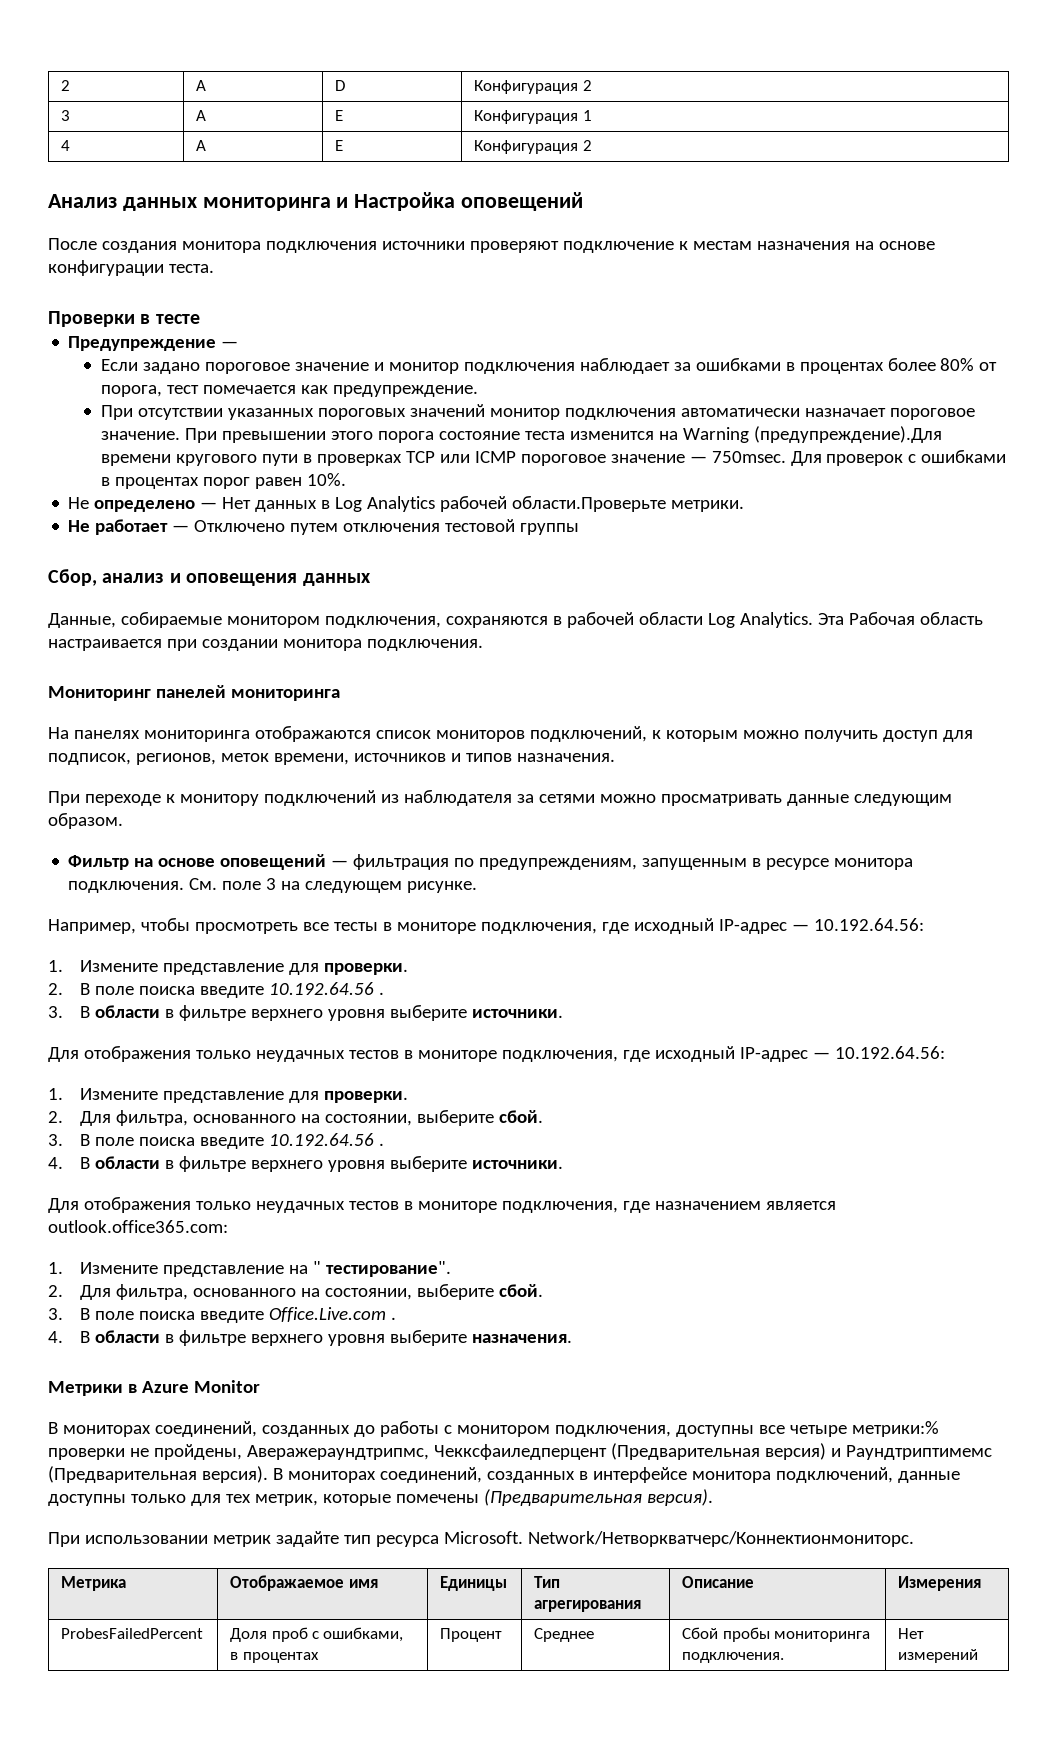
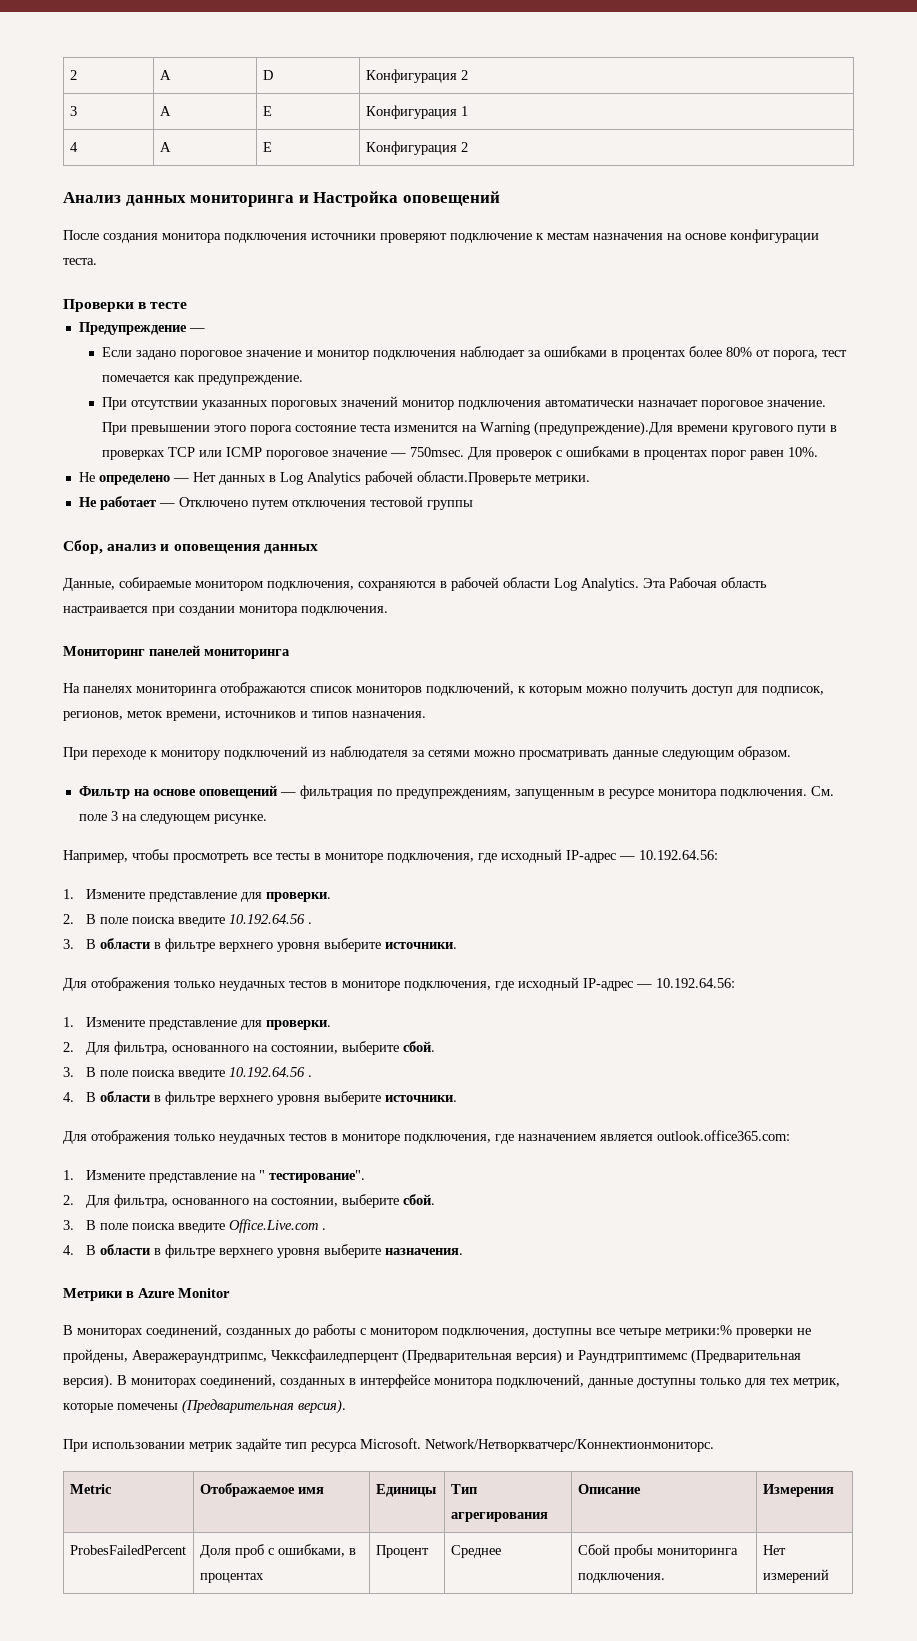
- Метрика | Отображаемое имя | Единицы | Тип агрегирования | Описание | Измерения
+ Metric | Отображаемое имя | Единицы | Тип агрегирования | Описание | Измерения

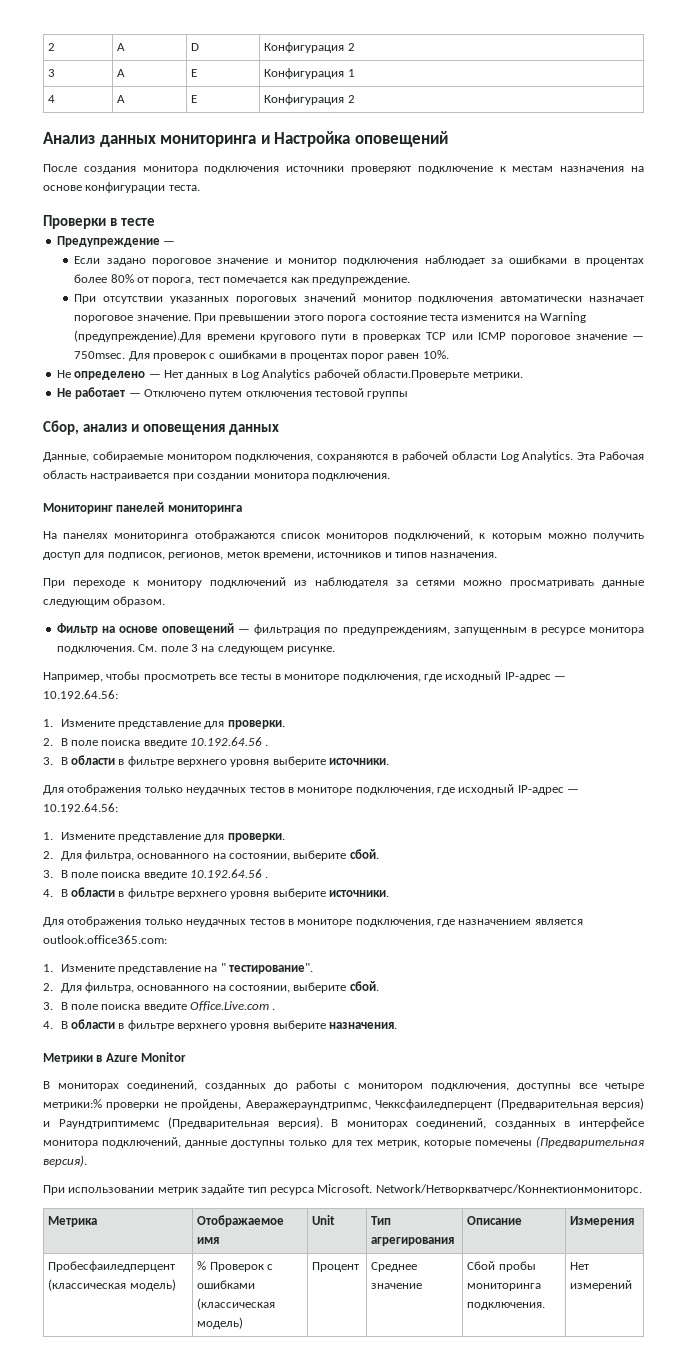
- Metric | Отображаемое имя | Единицы | Тип агрегирования | Описание | Измерения
+ Метрика | Отображаемое имя | Unit | Тип агрегирования | Описание | Измерения
- ProbesFailedPercent | Доля проб с ошибками, в процентах | Процент | Среднее | Сбой пробы мониторинга подключения. | Нет измерений
+ Пробесфаиледперцент (классическая модель) | % Проверок с ошибками (классическая модель) | Процент | Среднее значение | Сбой пробы мониторинга подключения. | Нет измерений

